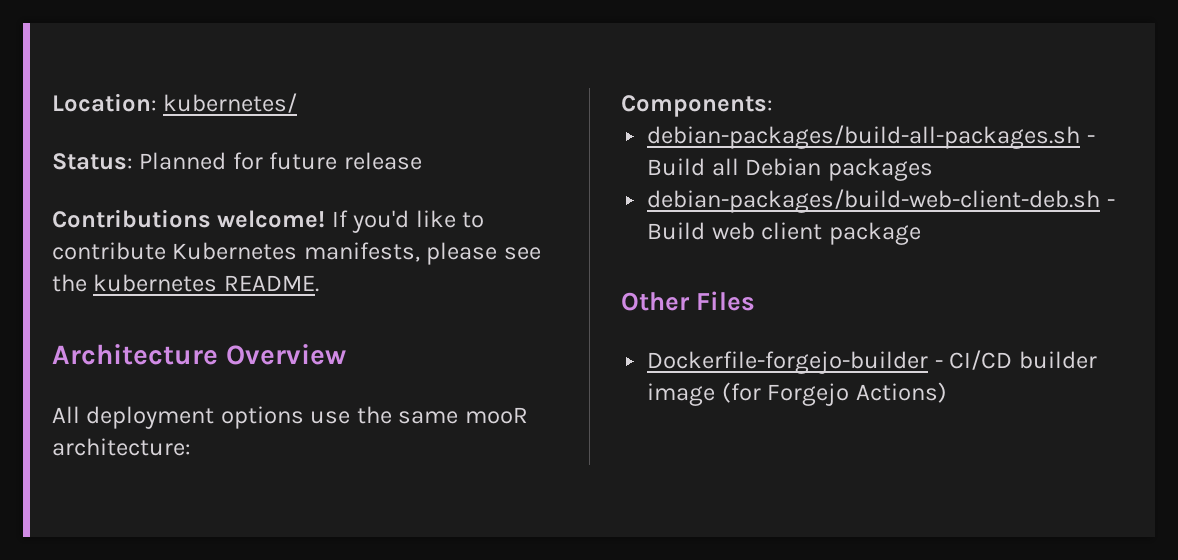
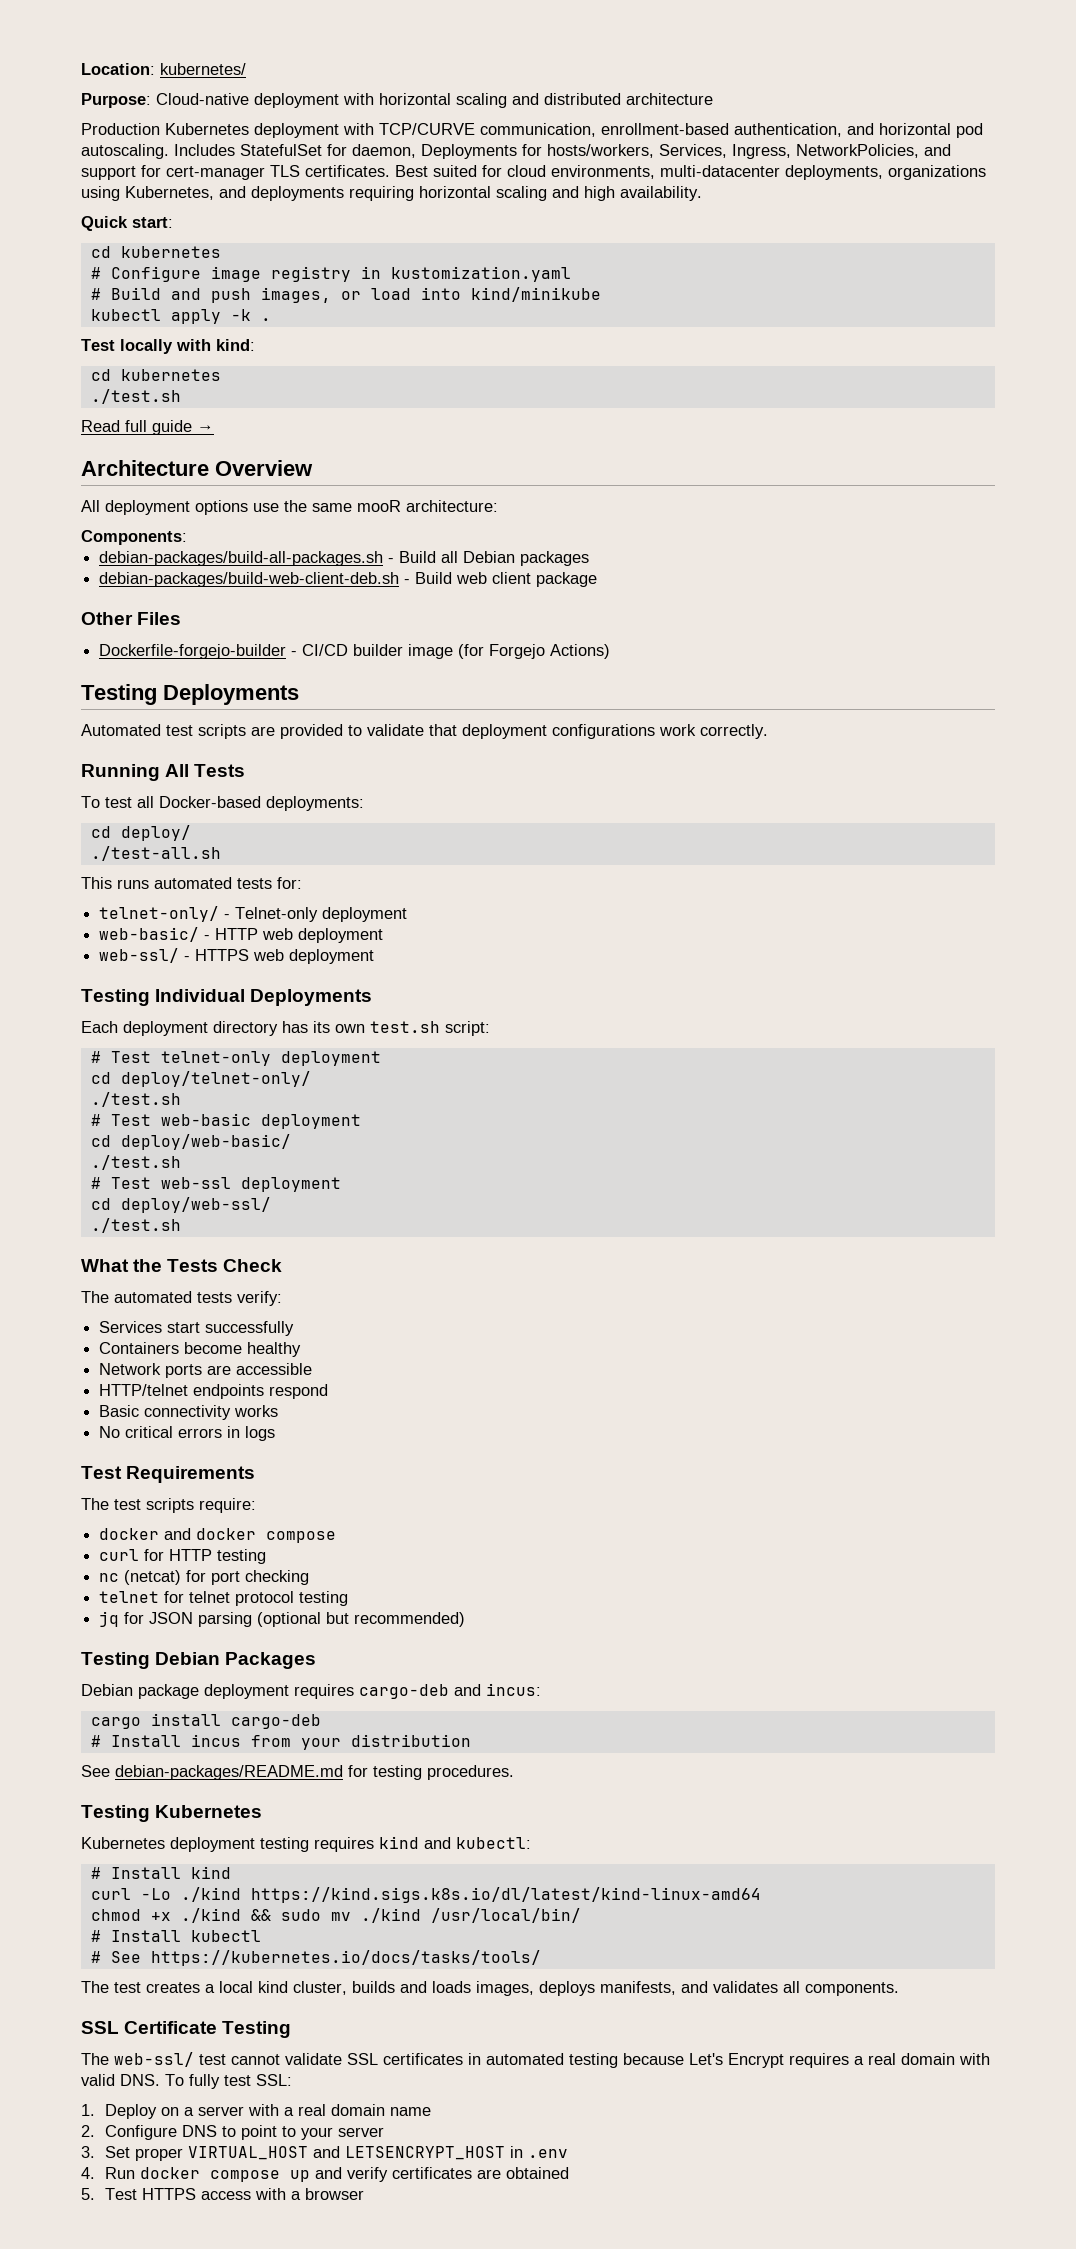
- Status: Planned for future release
- Contributions welcome! If you'd like to contribute Kubernetes manifests, please see the kubernetes README.
+ Purpose: Cloud-native deployment with horizontal scaling and distributed architecture
+ Production Kubernetes deployment with TCP/CURVE communication, enrollment-based authentication, and horizontal pod autoscaling. Includes StatefulSet for daemon, Deployments for hosts/workers, Services, Ingress, NetworkPolicies, and support for cert-manager TLS certificates. Best suited for cloud environments, multi-datacenter deployments, organizations using Kubernetes, and deployments requiring horizontal scaling and high availability.
+ Quick start:
+ cd kubernetes
+ # Configure image registry in kustomization.yaml
+ # Build and push images, or load into kind/minikube
+ kubectl apply -k .
+ Test locally with kind:
+ cd kubernetes
+ ./test.sh
+ Read full guide →
+ Testing Deployments
+ Automated test scripts are provided to validate that deployment configurations work correctly.
+ Running All Tests
+ To test all Docker-based deployments:
+ cd deploy/
+ ./test-all.sh
+ This runs automated tests for:
+ telnet-only/ - Telnet-only deployment
+ web-basic/ - HTTP web deployment
+ web-ssl/ - HTTPS web deployment
+ Testing Individual Deployments
+ Each deployment directory has its own test.sh script:
+ # Test telnet-only deployment
+ cd deploy/telnet-only/
+ ./test.sh
+ # Test web-basic deployment
+ cd deploy/web-basic/
+ ./test.sh
+ # Test web-ssl deployment
+ cd deploy/web-ssl/
+ ./test.sh
+ What the Tests Check
+ The automated tests verify:
+ Services start successfully
+ Containers become healthy
+ Network ports are accessible
+ HTTP/telnet endpoints respond
+ Basic connectivity works
+ No critical errors in logs
+ Test Requirements
+ The test scripts require:
+ docker and docker compose
+ curl for HTTP testing
+ nc (netcat) for port checking
+ telnet for telnet protocol testing
+ jq for JSON parsing (optional but recommended)
+ Testing Debian Packages
+ Debian package deployment requires cargo-deb and incus:
+ cargo install cargo-deb
+ # Install incus from your distribution
+ See debian-packages/README.md for testing procedures.
+ Testing Kubernetes
+ Kubernetes deployment testing requires kind and kubectl:
+ # Install kind
+ curl -Lo ./kind https://kind.sigs.k8s.io/dl/latest/kind-linux-amd64
+ chmod +x ./kind && sudo mv ./kind /usr/local/bin/
+ # Install kubectl
+ # See https://kubernetes.io/docs/tasks/tools/
+ The test creates a local kind cluster, builds and loads images, deploys manifests, and validates all components.
+ SSL Certificate Testing
+ The web-ssl/ test cannot validate SSL certificates in automated testing because Let's Encrypt requires a real domain with valid DNS. To fully test SSL:
+ 1. Deploy on a server with a real domain name
+ 2. Configure DNS to point to your server
+ 3. Set proper VIRTUAL_HOST and LETSENCRYPT_HOST in .env
+ 4. Run docker compose up and verify certificates are obtained
+ 5. Test HTTPS access with a browser

